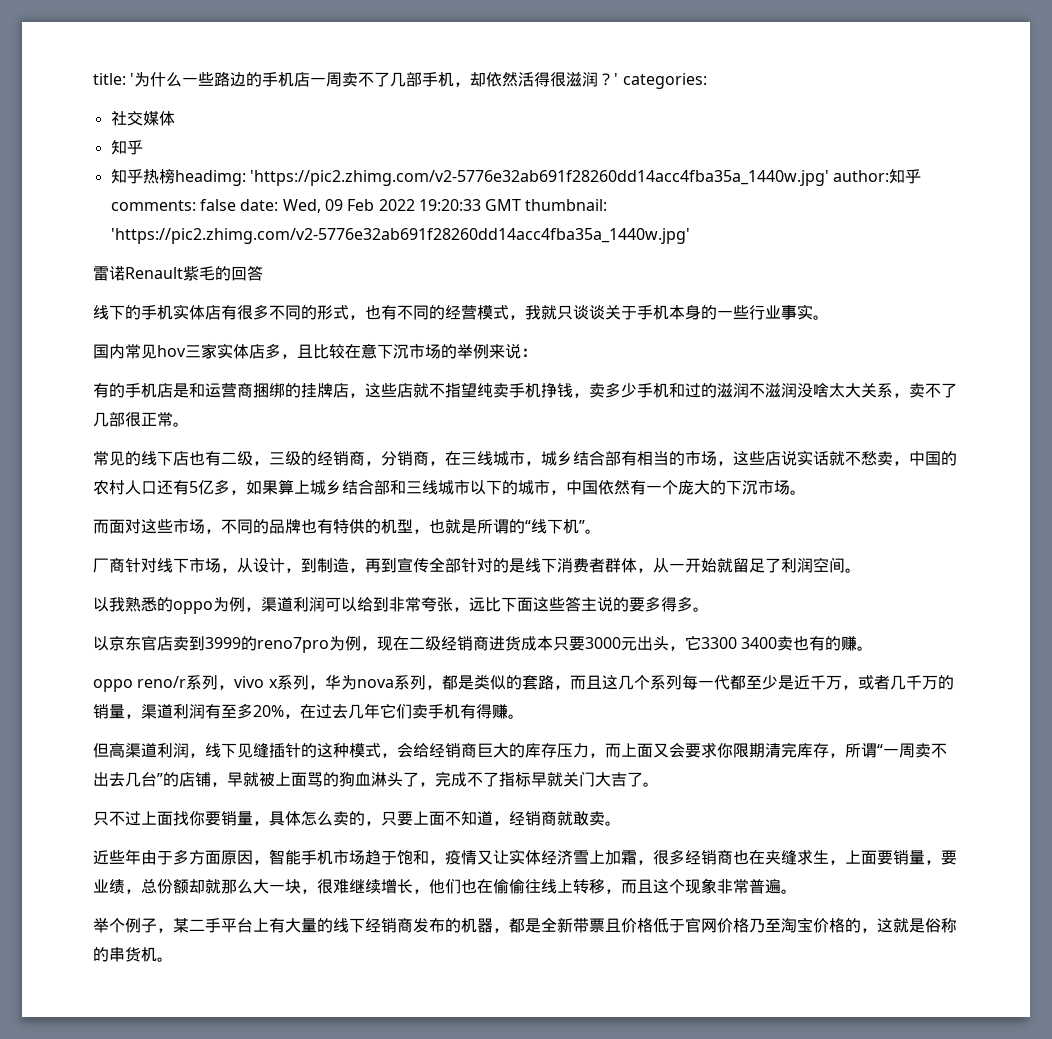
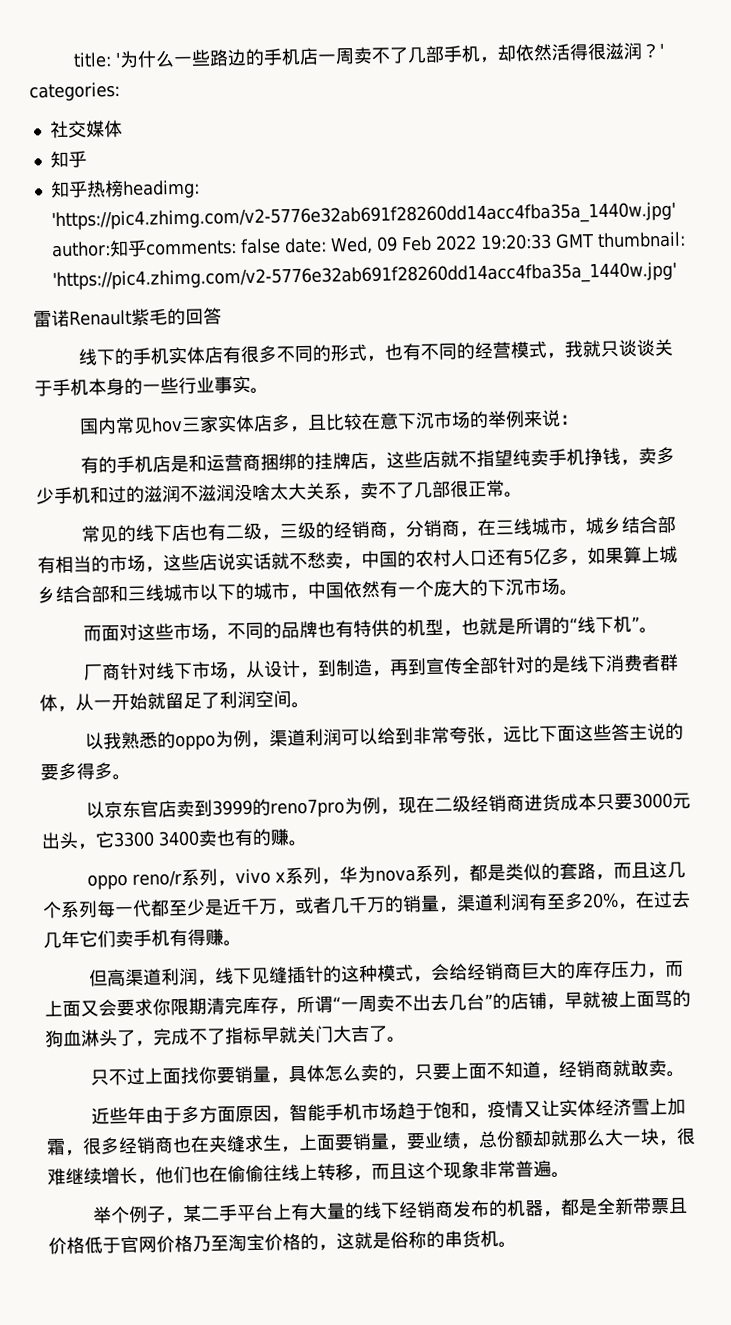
- 知乎热榜headimg: 'https://pic2.zhimg.com/v2-5776e32ab691f28260dd14acc4fba35a_1440w.jpg' author:知乎comments: false date: Wed, 09 Feb 2022 19:20:33 GMT thumbnail: 'https://pic2.zhimg.com/v2-5776e32ab691f28260dd14acc4fba35a_1440w.jpg'
+ 知乎热榜headimg: 'https://pic4.zhimg.com/v2-5776e32ab691f28260dd14acc4fba35a_1440w.jpg' author:知乎comments: false date: Wed, 09 Feb 2022 19:20:33 GMT thumbnail: 'https://pic4.zhimg.com/v2-5776e32ab691f28260dd14acc4fba35a_1440w.jpg'

